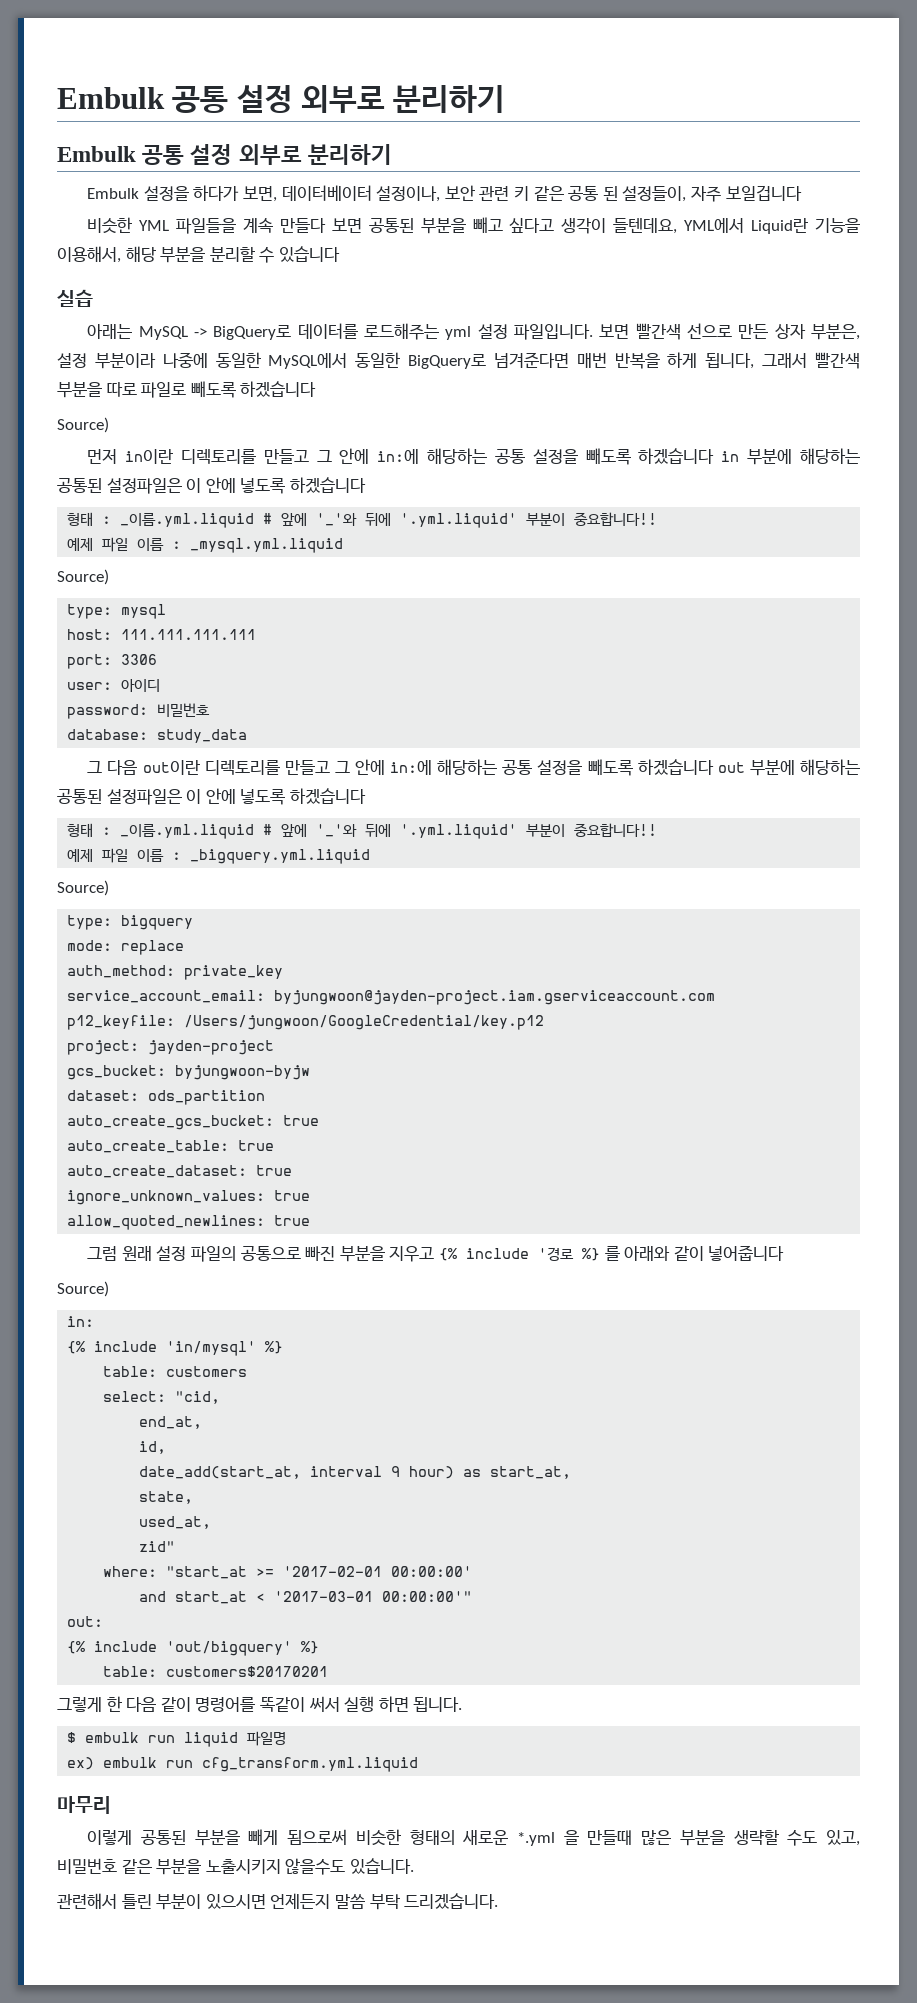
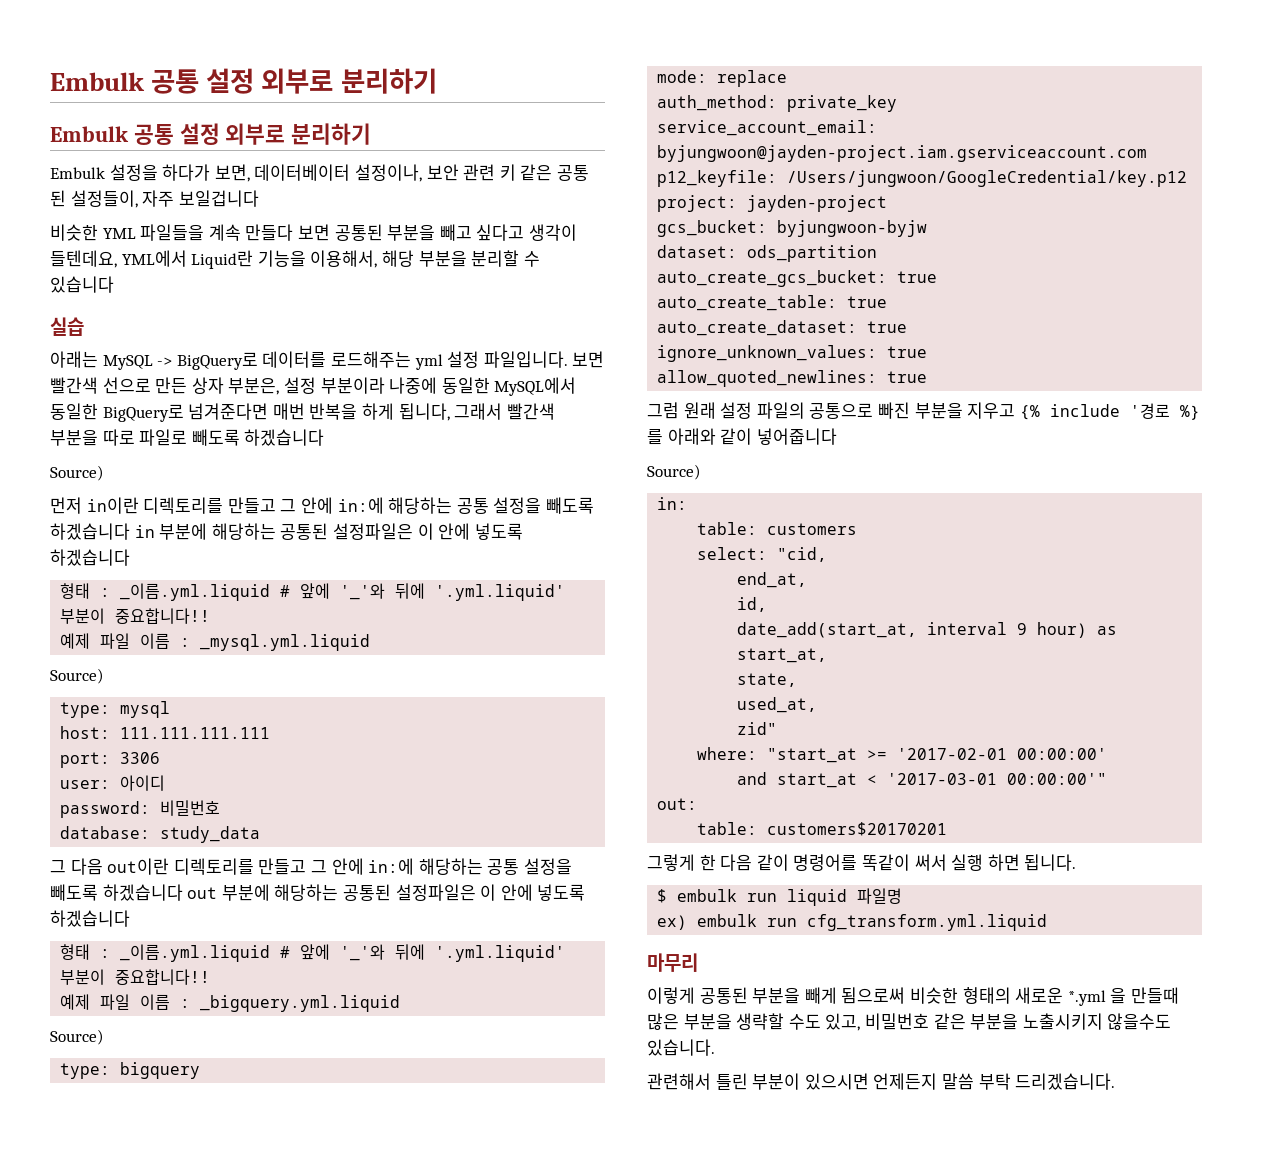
- {% include 'in/mysql' %}
- {% include 'out/bigquery' %}

